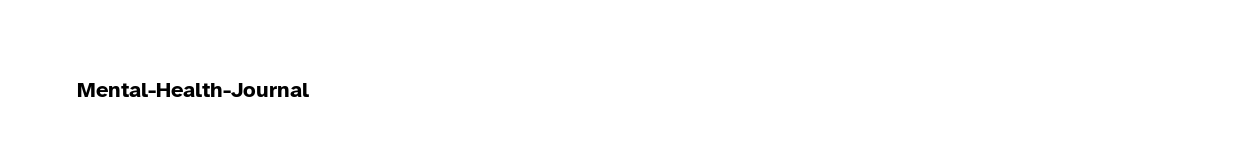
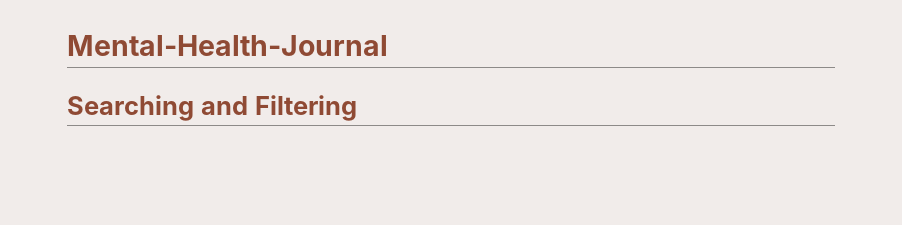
+ Searching and Filtering

